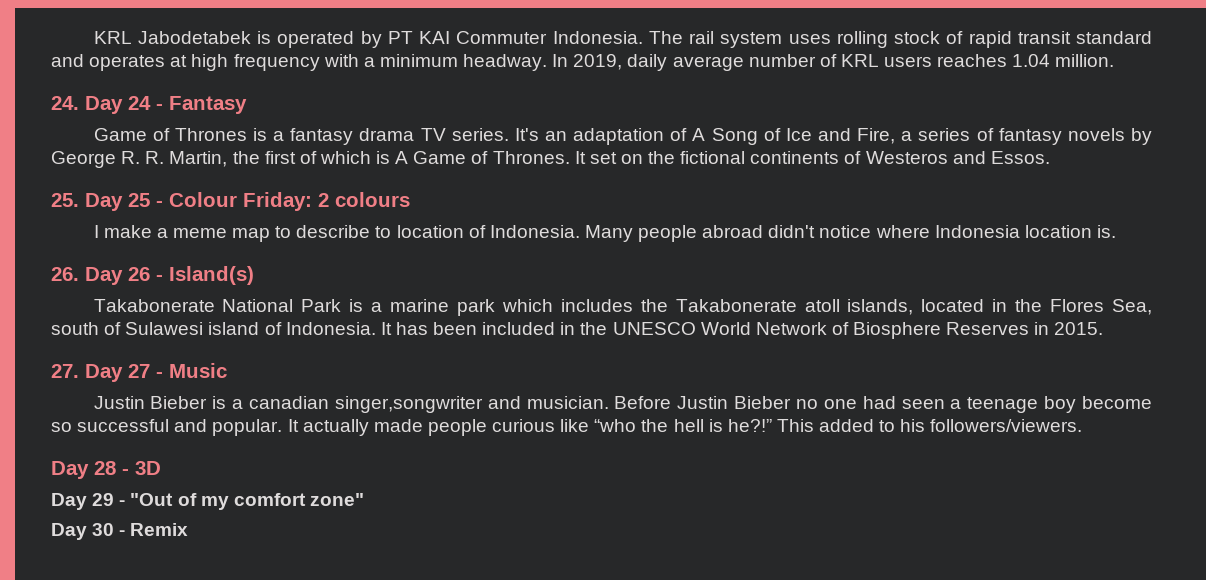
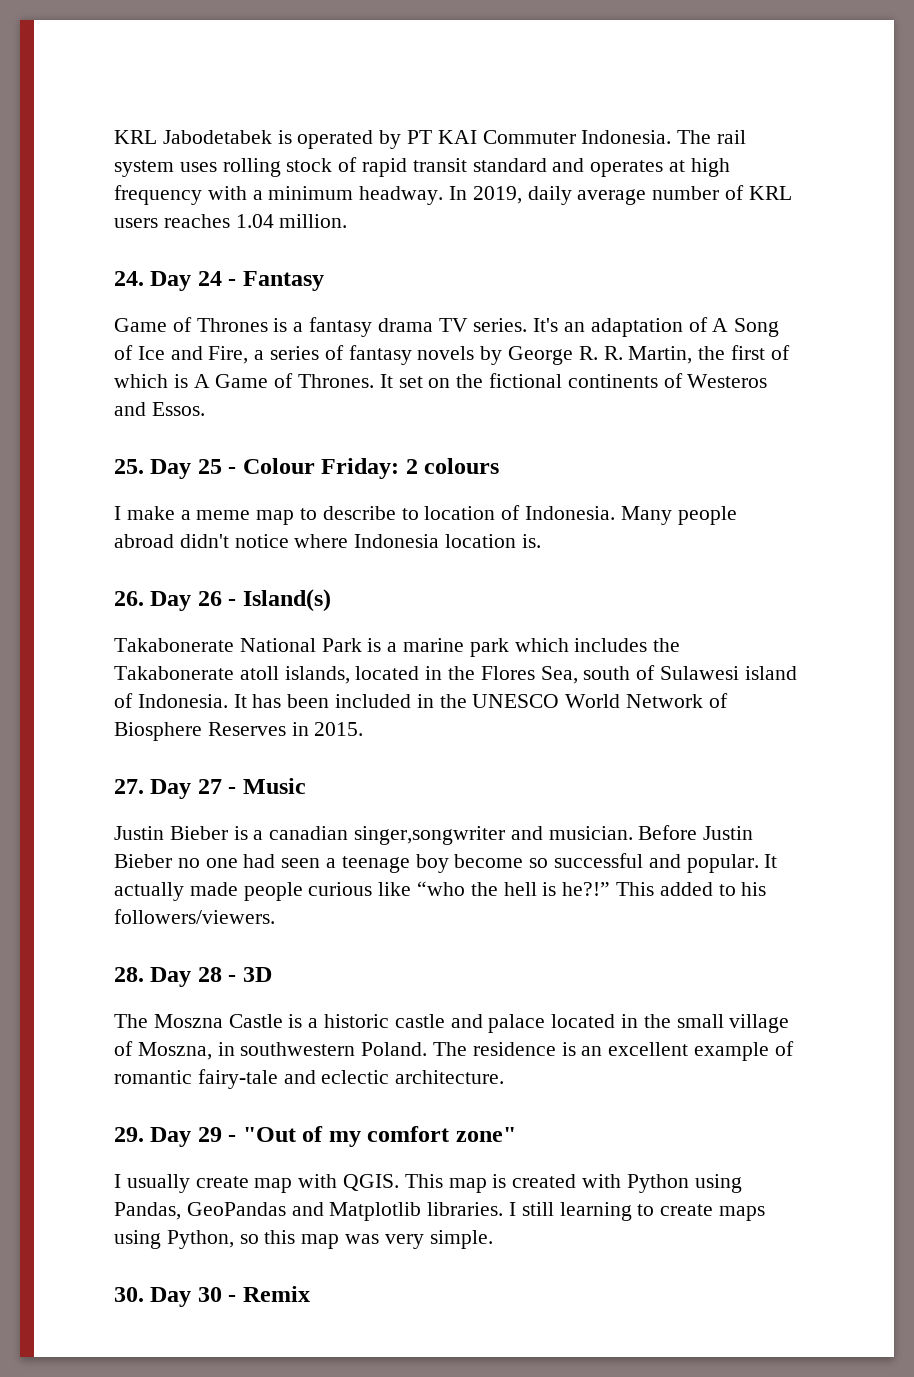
- Day 28 - 3D
+ 28. Day 28 - 3D
- Day 29 - "Out of my comfort zone"
+ The Moszna Castle is a historic castle and palace located in the small village of Moszna, in southwestern Poland. The residence is an excellent example of romantic fairy-tale and eclectic architecture.
+ 29. Day 29 - "Out of my comfort zone"
- Day 30 - Remix
+ I usually create map with QGIS. This map is created with Python using Pandas, GeoPandas and Matplotlib libraries. I still learning to create maps using Python, so this map was very simple.
+ 30. Day 30 - Remix

